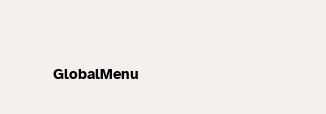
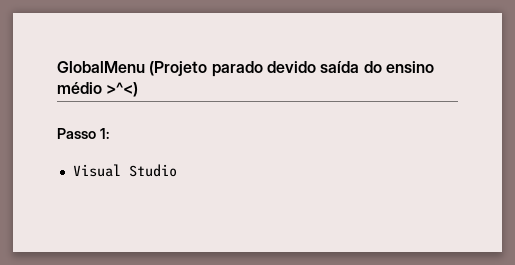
- GlobalMenu
+ GlobalMenu (Projeto parado devido saída do ensino médio >^<)
+ Passo 1:
+ Visual Studio

